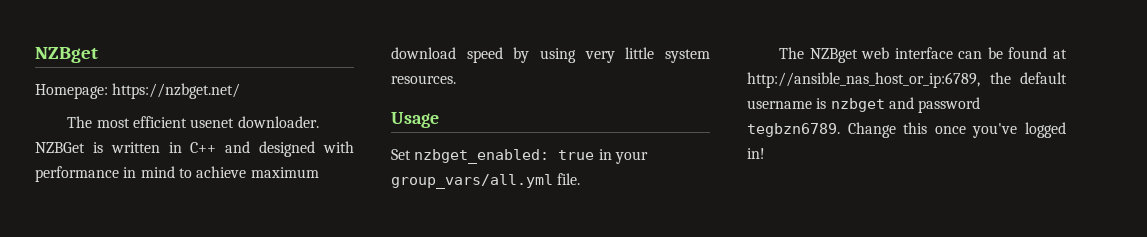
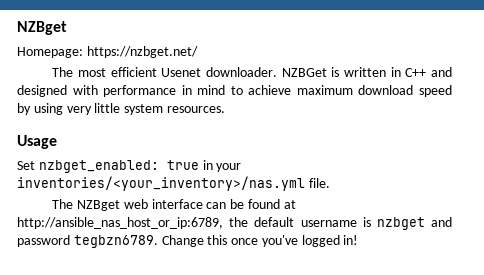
- The most efficient usenet downloader.
+ The most efficient Usenet downloader.
- Set nzbget_enabled: true in your group_vars/all.yml file.
+ Set nzbget_enabled: true in your inventories/<your_inventory>/nas.yml file.

